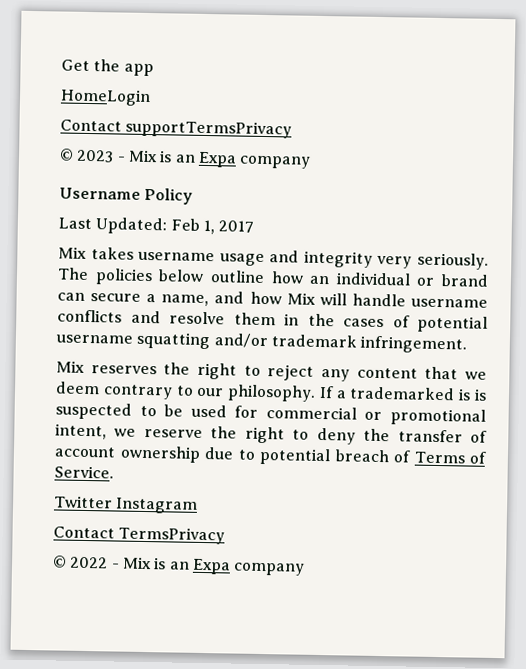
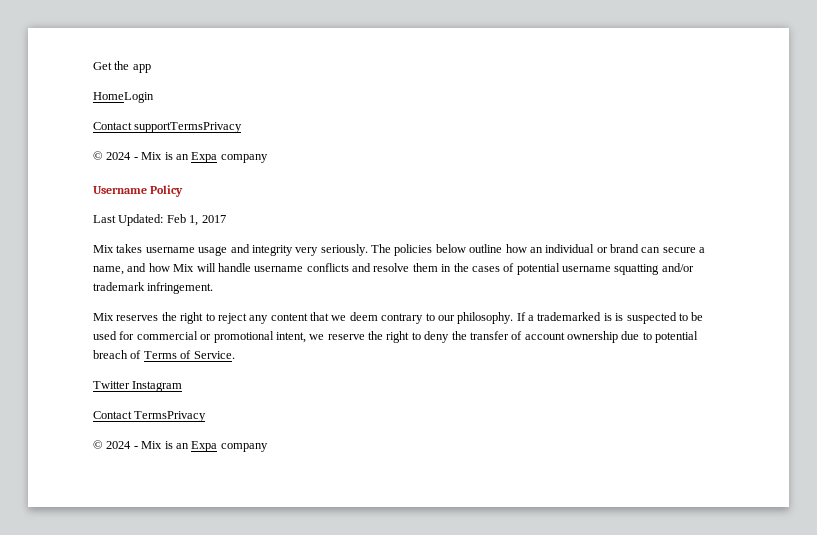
  Contact supportTermsPrivacy
- © 2023 - Mix is an Expa company
+ © 2024 - Mix is an Expa company
  Contact TermsPrivacy
- © 2022 - Mix is an Expa company
+ © 2024 - Mix is an Expa company

